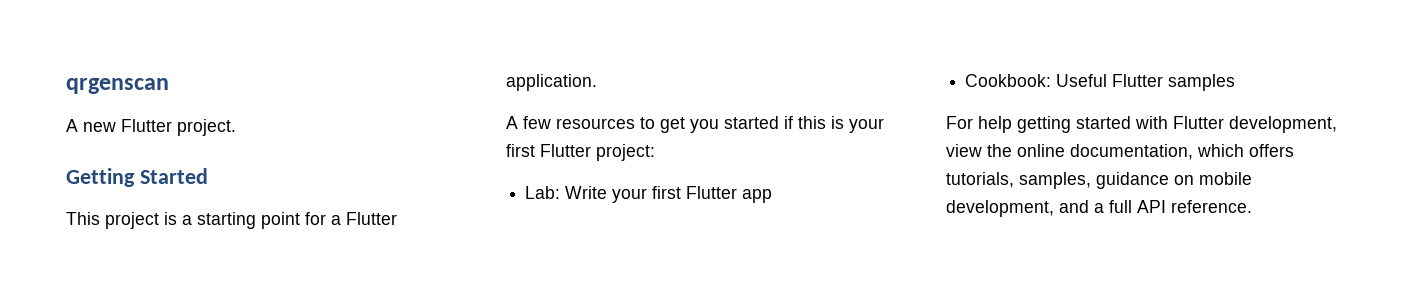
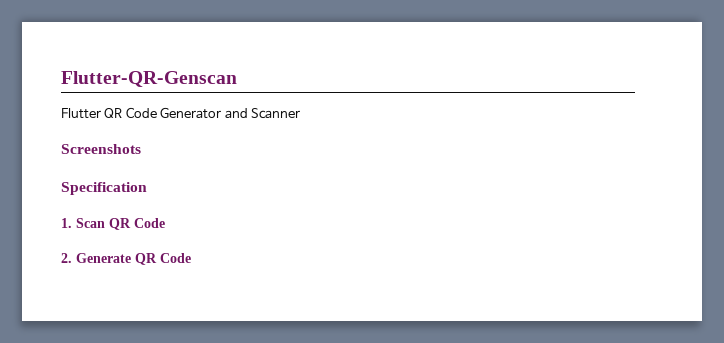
- qrgenscan
- A new Flutter project.
- Getting Started
- This project is a starting point for a Flutter application.
- A few resources to get you started if this is your first Flutter project:
- Lab: Write your first Flutter app
- Cookbook: Useful Flutter samples
- For help getting started with Flutter development, view the online documentation, which offers tutorials, samples, guidance on mobile development, and a full API reference.
+ Flutter-QR-Genscan
+ Flutter QR Code Generator and Scanner
+ Screenshots
+ Specification
+ 1. Scan QR Code
+ 2. Generate QR Code

